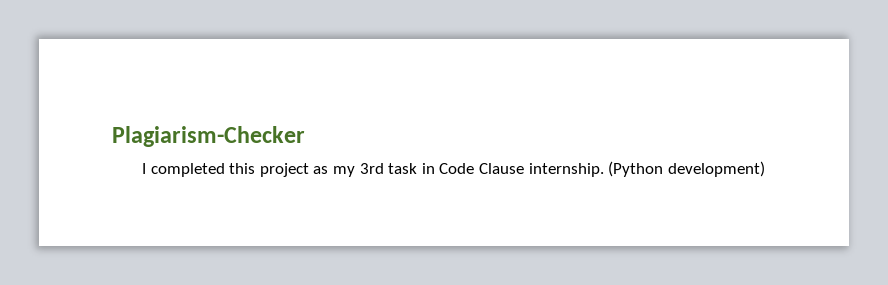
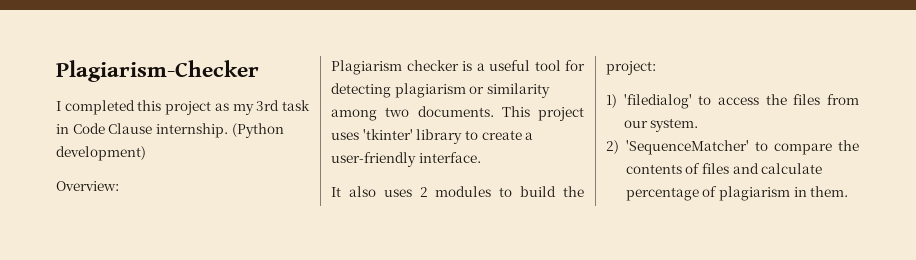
+ Overview:
+ Plagiarism checker is a useful tool for detecting plagiarism or similarity among two documents. This project uses 'tkinter' library to create a user-friendly interface.
+ It also uses 2 modules to build the project:
+ 1) 'filedialog' to access the files from our system.
+ 2) 'SequenceMatcher' to compare the contents of files and calculate percentage of plagiarism in them.

